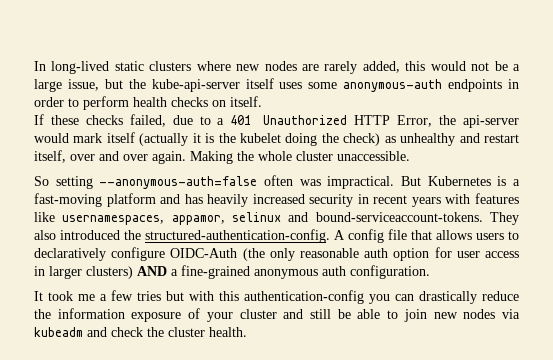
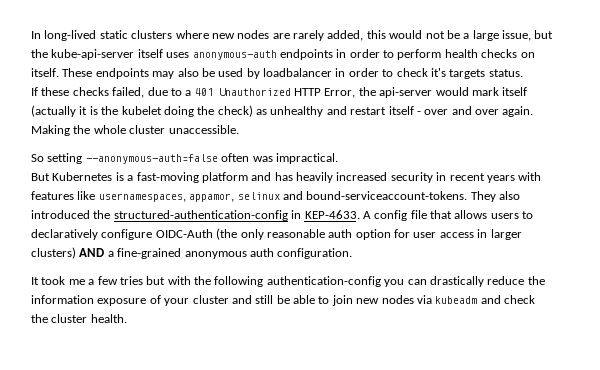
- In long-lived static clusters where new nodes are rarely added, this would not be a large issue, but the kube-api-server itself uses some anonymous-auth endpoints in order to perform health checks on itself.
+ In long-lived static clusters where new nodes are rarely added, this would not be a large issue, but the kube-api-server itself uses anonymous-auth endpoints in order to perform health checks on itself. These endpoints may also be used by loadbalancer in order to check it's targets status.
- If these checks failed, due to a 401 Unauthorized HTTP Error, the api-server would mark itself (actually it is the kubelet doing the check) as unhealthy and restart itself, over and over again.
+ If these checks failed, due to a 401 Unauthorized HTTP Error, the api-server would mark itself (actually it is the kubelet doing the check) as unhealthy and restart itself - over and over again.
- So setting --anonymous-auth=false often was impractical. But Kubernetes is a fast-moving platform and has heavily increased security in recent years with features like usernamespaces, appamor, selinux and bound-serviceaccount-tokens.
+ So setting --anonymous-auth=false often was impractical.
+ But Kubernetes is a fast-moving platform and has heavily increased security in recent years with features like usernamespaces, appamor, selinux and bound-serviceaccount-tokens.
- They also introduced the structured-authentication-config.
+ They also introduced the structured-authentication-config in KEP-4633.
- It took me a few tries but with this authentication-config you can drastically reduce the information exposure of your cluster and still be able to join new nodes via kubeadm and check the cluster health.
+ It took me a few tries but with the following authentication-config you can drastically reduce the information exposure of your cluster and still be able to join new nodes via kubeadm and check the cluster health.

